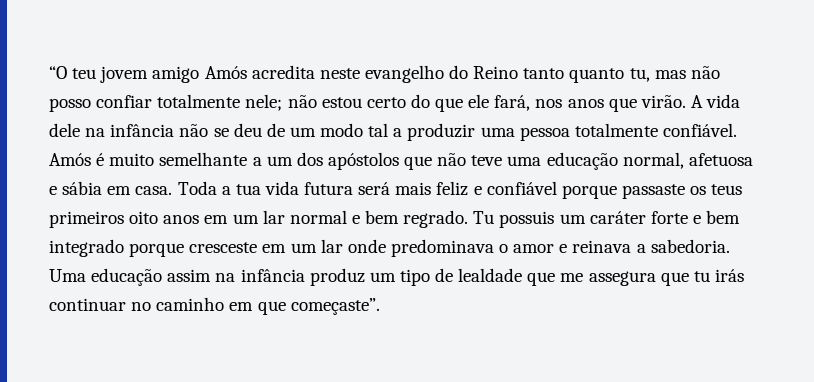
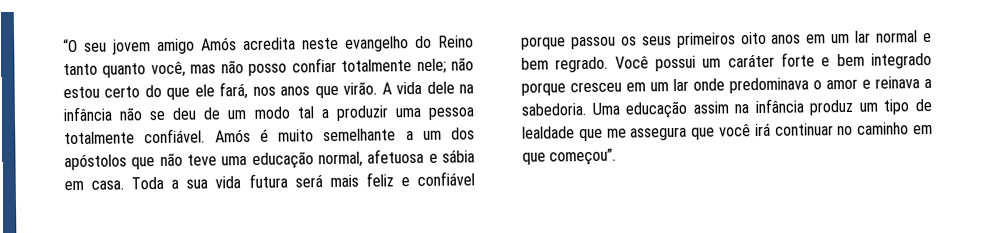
- “O teu jovem amigo Amós acredita neste evangelho do Reino tanto quanto tu, mas não posso confiar totalmente nele; não estou certo do que ele fará, nos anos que virão.
+ “O seu jovem amigo Amós acredita neste evangelho do Reino tanto quanto você, mas não posso confiar totalmente nele; não estou certo do que ele fará, nos anos que virão.
- Toda a tua vida futura será mais feliz e confiável porque passaste os teus primeiros oito anos em um lar normal e bem regrado.
+ Toda a sua vida futura será mais feliz e confiável porque passou os seus primeiros oito anos em um lar normal e bem regrado.
- Tu possuis um caráter forte e bem integrado porque cresceste em um lar onde predominava o amor e reinava a sabedoria.
+ Você possui um caráter forte e bem integrado porque cresceu em um lar onde predominava o amor e reinava a sabedoria.
- Uma educação assim na infância produz um tipo de lealdade que me assegura que tu irás continuar no caminho em que começaste”.
+ Uma educação assim na infância produz um tipo de lealdade que me assegura que você irá continuar no caminho em que começou”.

